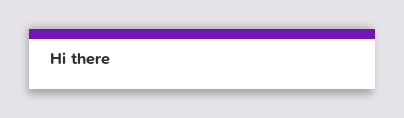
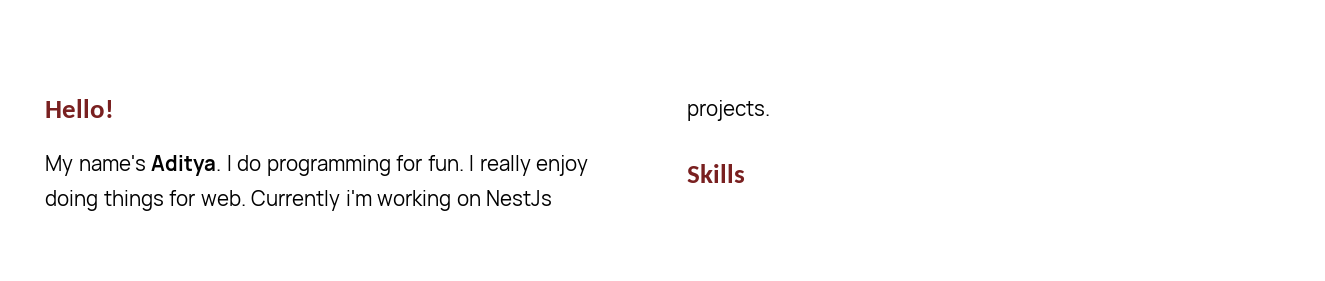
- Hi there
+ Hello!
+ My name's Aditya. I do programming for fun. I really enjoy doing things for web. Currently i'm working on NestJs projects.
+ Skills

